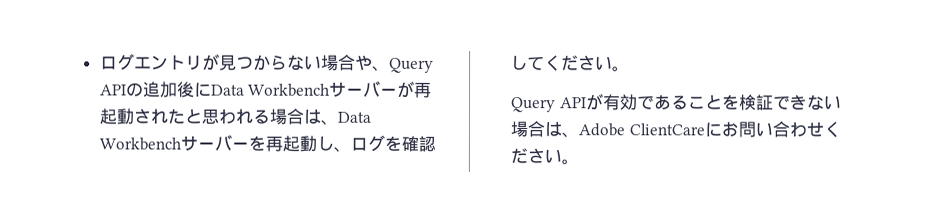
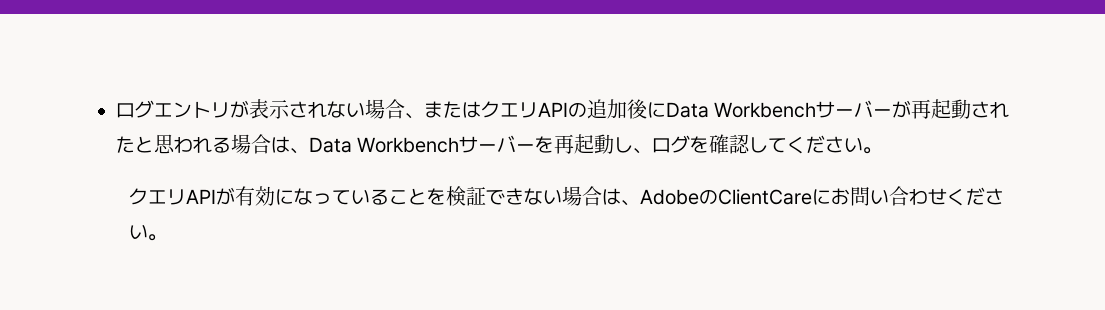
- ログエントリが見つからない場合や、Query APIの追加後にData Workbenchサーバーが再起動されたと思われる場合は、Data Workbenchサーバーを再起動し、ログを確認してください。
+ ログエントリが表示されない場合、またはクエリAPIの追加後にData Workbenchサーバーが再起動されたと思われる場合は、Data Workbenchサーバーを再起動し、ログを確認してください。
- Query APIが有効であることを検証できない場合は、Adobe ClientCareにお問い合わせください。
+ クエリAPIが有効になっていることを検証できない場合は、AdobeのClientCareにお問い合わせください。

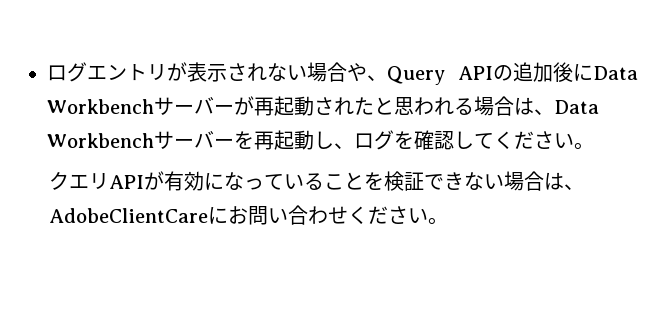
- ログエントリが表示されない場合、またはクエリAPIの追加後にData Workbenchサーバーが再起動されたと思われる場合は、Data Workbenchサーバーを再起動し、ログを確認してください。
+ ログエントリが表示されない場合や、Query APIの追加後にData Workbenchサーバーが再起動されたと思われる場合は、Data Workbenchサーバーを再起動し、ログを確認してください。
- クエリAPIが有効になっていることを検証できない場合は、AdobeのClientCareにお問い合わせください。
+ クエリAPIが有効になっていることを検証できない場合は、AdobeClientCareにお問い合わせください。

